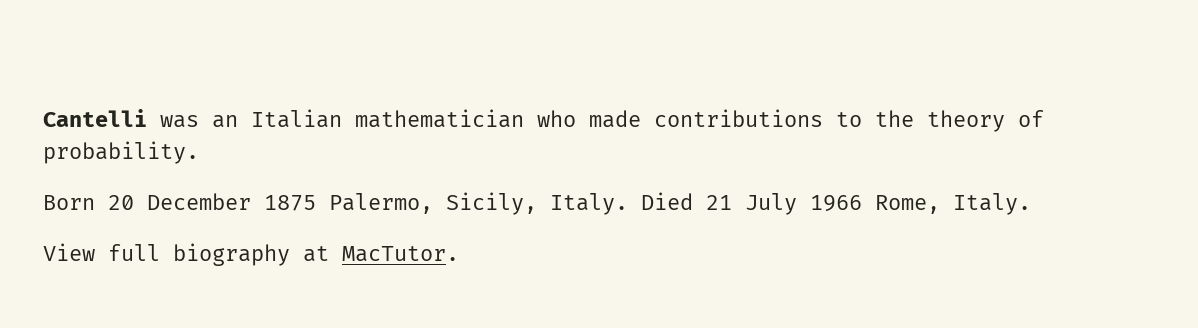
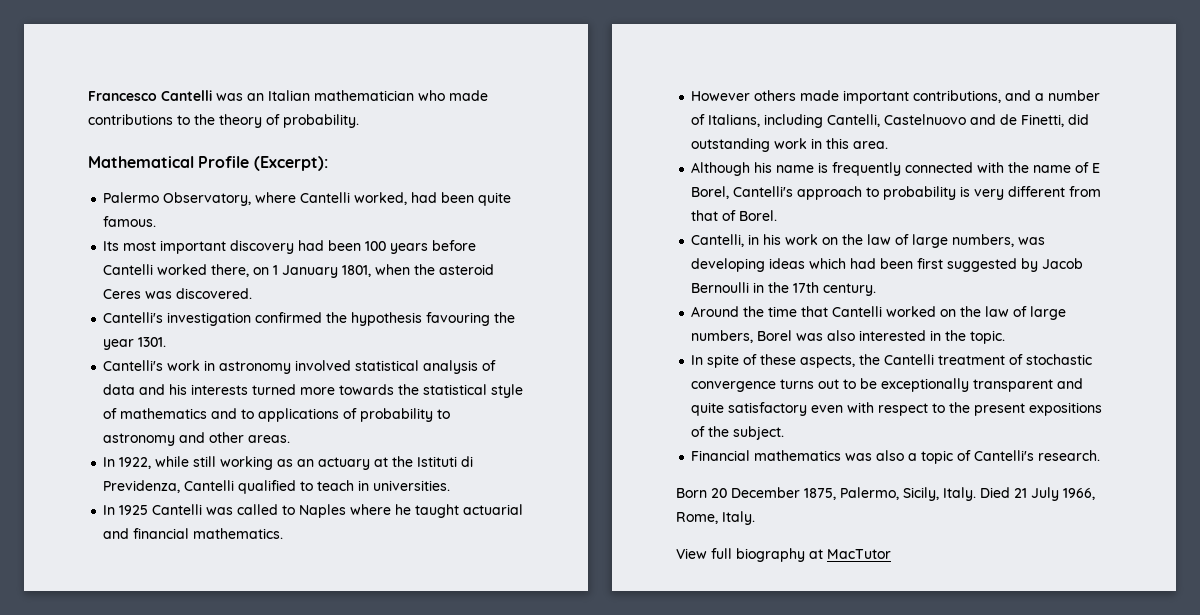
- Cantelli was an Italian mathematician who made contributions to the theory of probability.
+ Francesco Cantelli was an Italian mathematician who made contributions to the theory of probability.
+ Mathematical Profile (Excerpt):
+ Palermo Observatory, where Cantelli worked, had been quite famous.
+ Its most important discovery had been 100 years before Cantelli worked there, on 1 January 1801, when the asteroid Ceres was discovered.
+ Cantelli's investigation confirmed the hypothesis favouring the year 1301.
+ Cantelli's work in astronomy involved statistical analysis of data and his interests turned more towards the statistical style of mathematics and to applications of probability to astronomy and other areas.
+ In 1922, while still working as an actuary at the Istituti di Previdenza, Cantelli qualified to teach in universities.
+ In 1925 Cantelli was called to Naples where he taught actuarial and financial mathematics.
+ However others made important contributions, and a number of Italians, including Cantelli, Castelnuovo and de Finetti, did outstanding work in this area.
+ Although his name is frequently connected with the name of E Borel, Cantelli's approach to probability is very different from that of Borel.
+ Cantelli, in his work on the law of large numbers, was developing ideas which had been first suggested by Jacob Bernoulli in the 17th century.
+ Around the time that Cantelli worked on the law of large numbers, Borel was also interested in the topic.
+ In spite of these aspects, the Cantelli treatment of stochastic convergence turns out to be exceptionally transparent and quite satisfactory even with respect to the present expositions of the subject.
+ Financial mathematics was also a topic of Cantelli's research.
- Born 20 December 1875 Palermo, Sicily, Italy.
+ Born 20 December 1875, Palermo, Sicily, Italy.
- Died 21 July 1966 Rome, Italy.
+ Died 21 July 1966, Rome, Italy.
- View full biography at MacTutor.
+ View full biography at MacTutor

